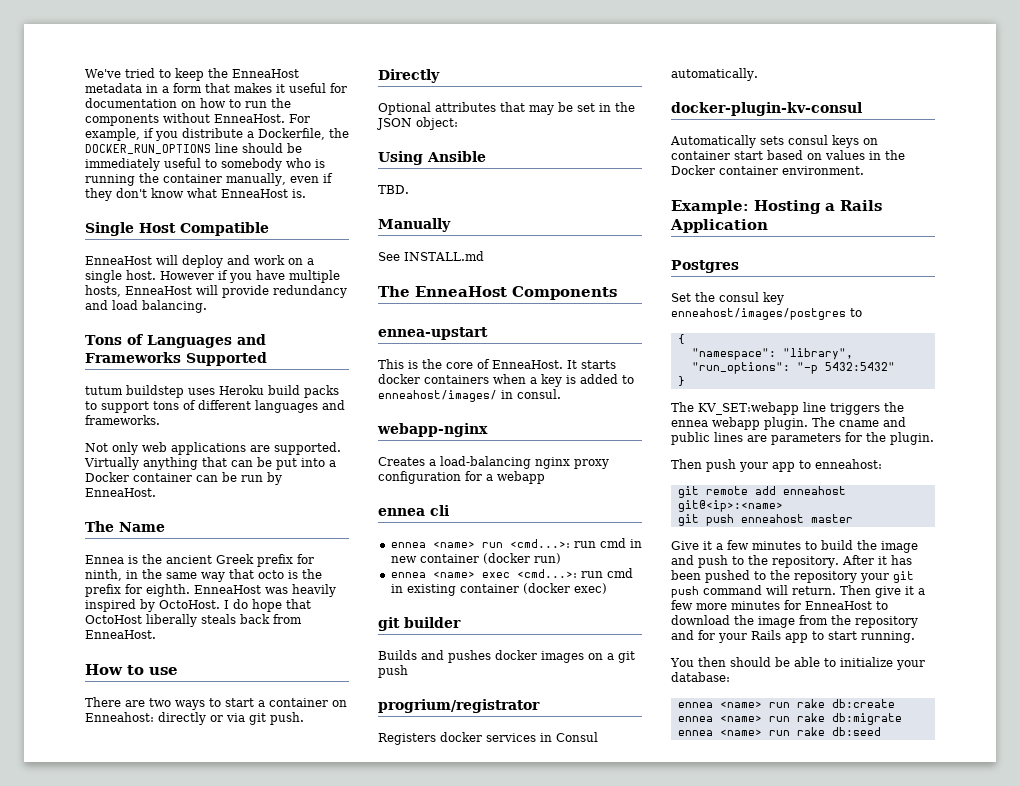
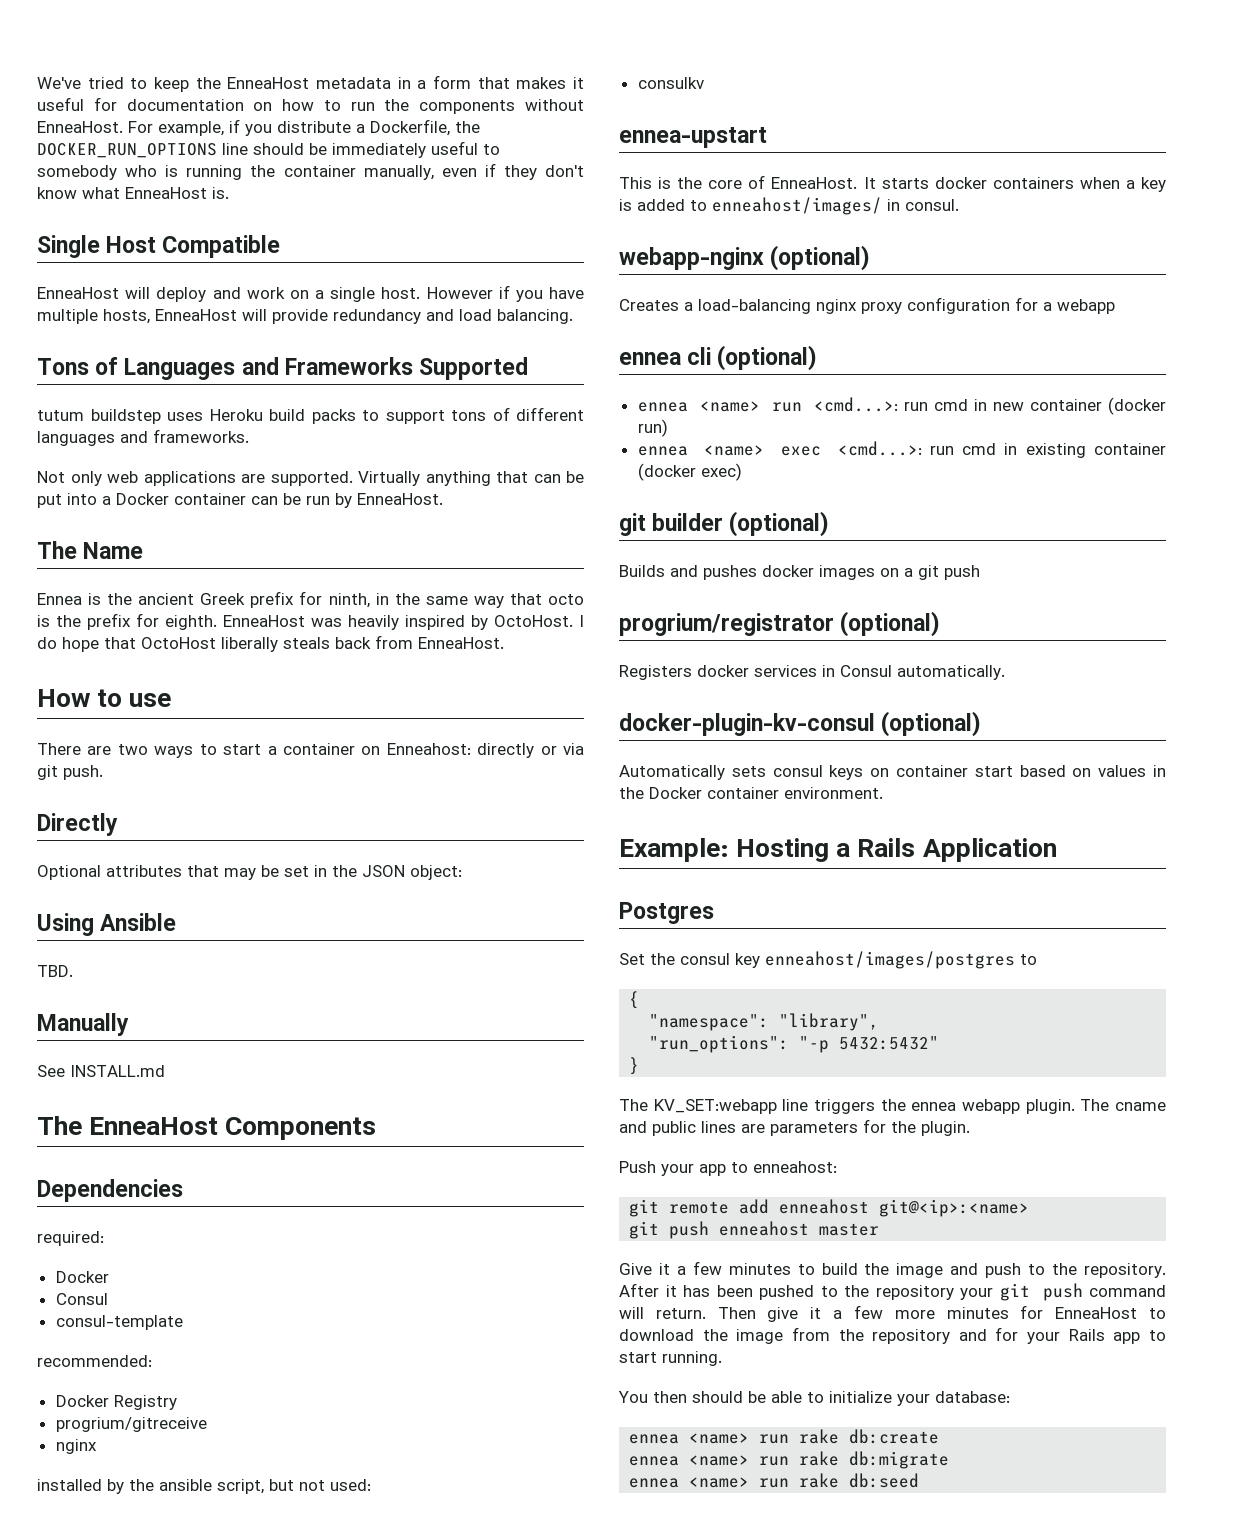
+ Dependencies
+ required:
+ Docker
+ Consul
+ consul-template
+ recommended:
+ Docker Registry
+ progrium/gitreceive
+ nginx
+ installed by the ansible script, but not used:
+ consulkv
- webapp-nginx
+ webapp-nginx (optional)
- ennea cli
+ ennea cli (optional)
- git builder
+ git builder (optional)
- progrium/registrator
+ progrium/registrator (optional)
- docker-plugin-kv-consul
+ docker-plugin-kv-consul (optional)
- Then push your app to enneahost:
+ Push your app to enneahost:

